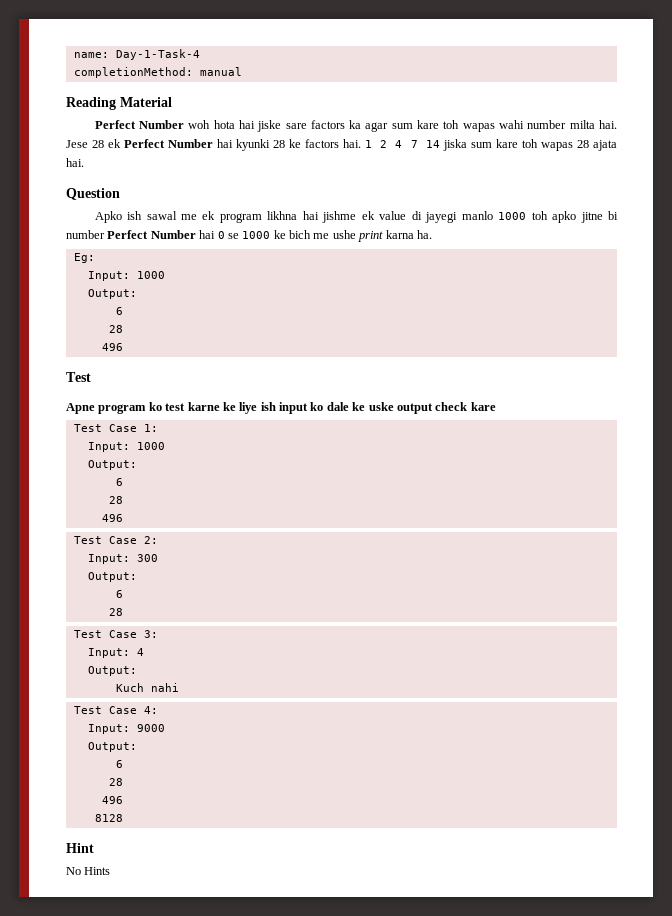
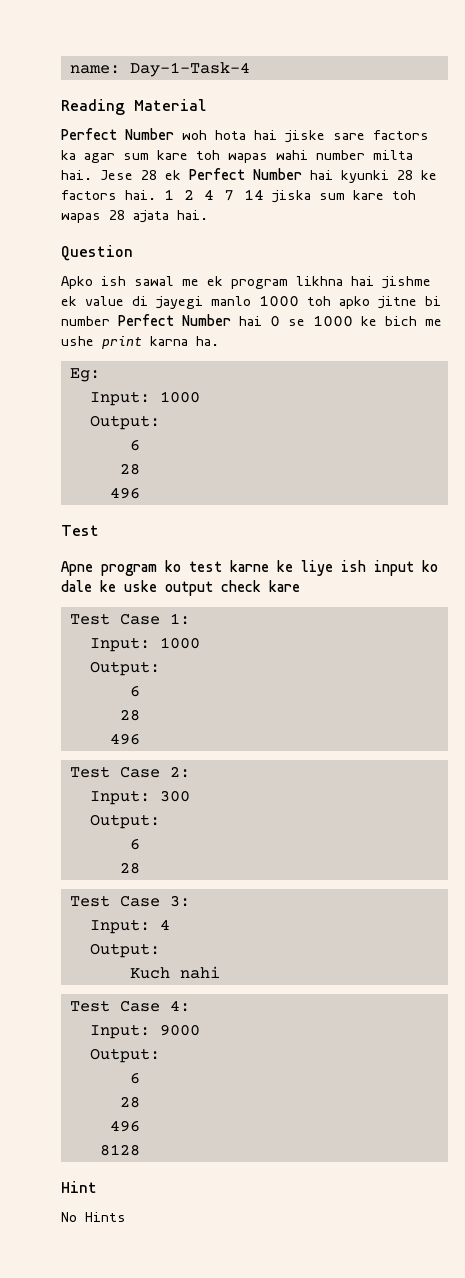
- completionMethod: manual

